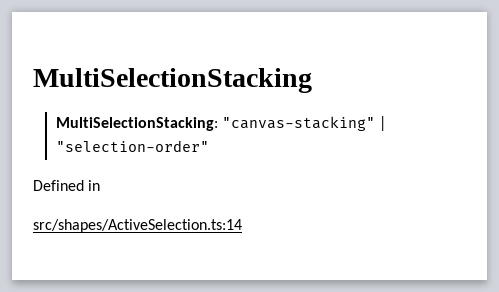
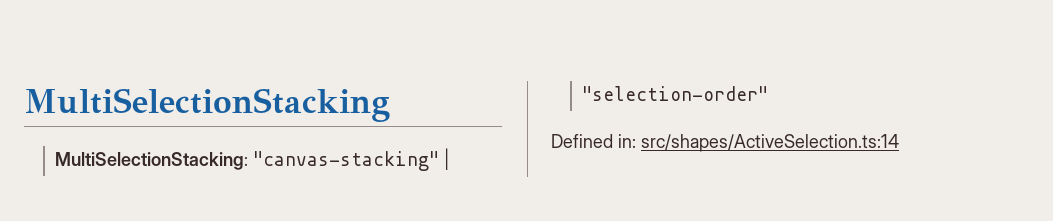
- Defined in
- src/shapes/ActiveSelection.ts:14
+ Defined in: src/shapes/ActiveSelection.ts:14

